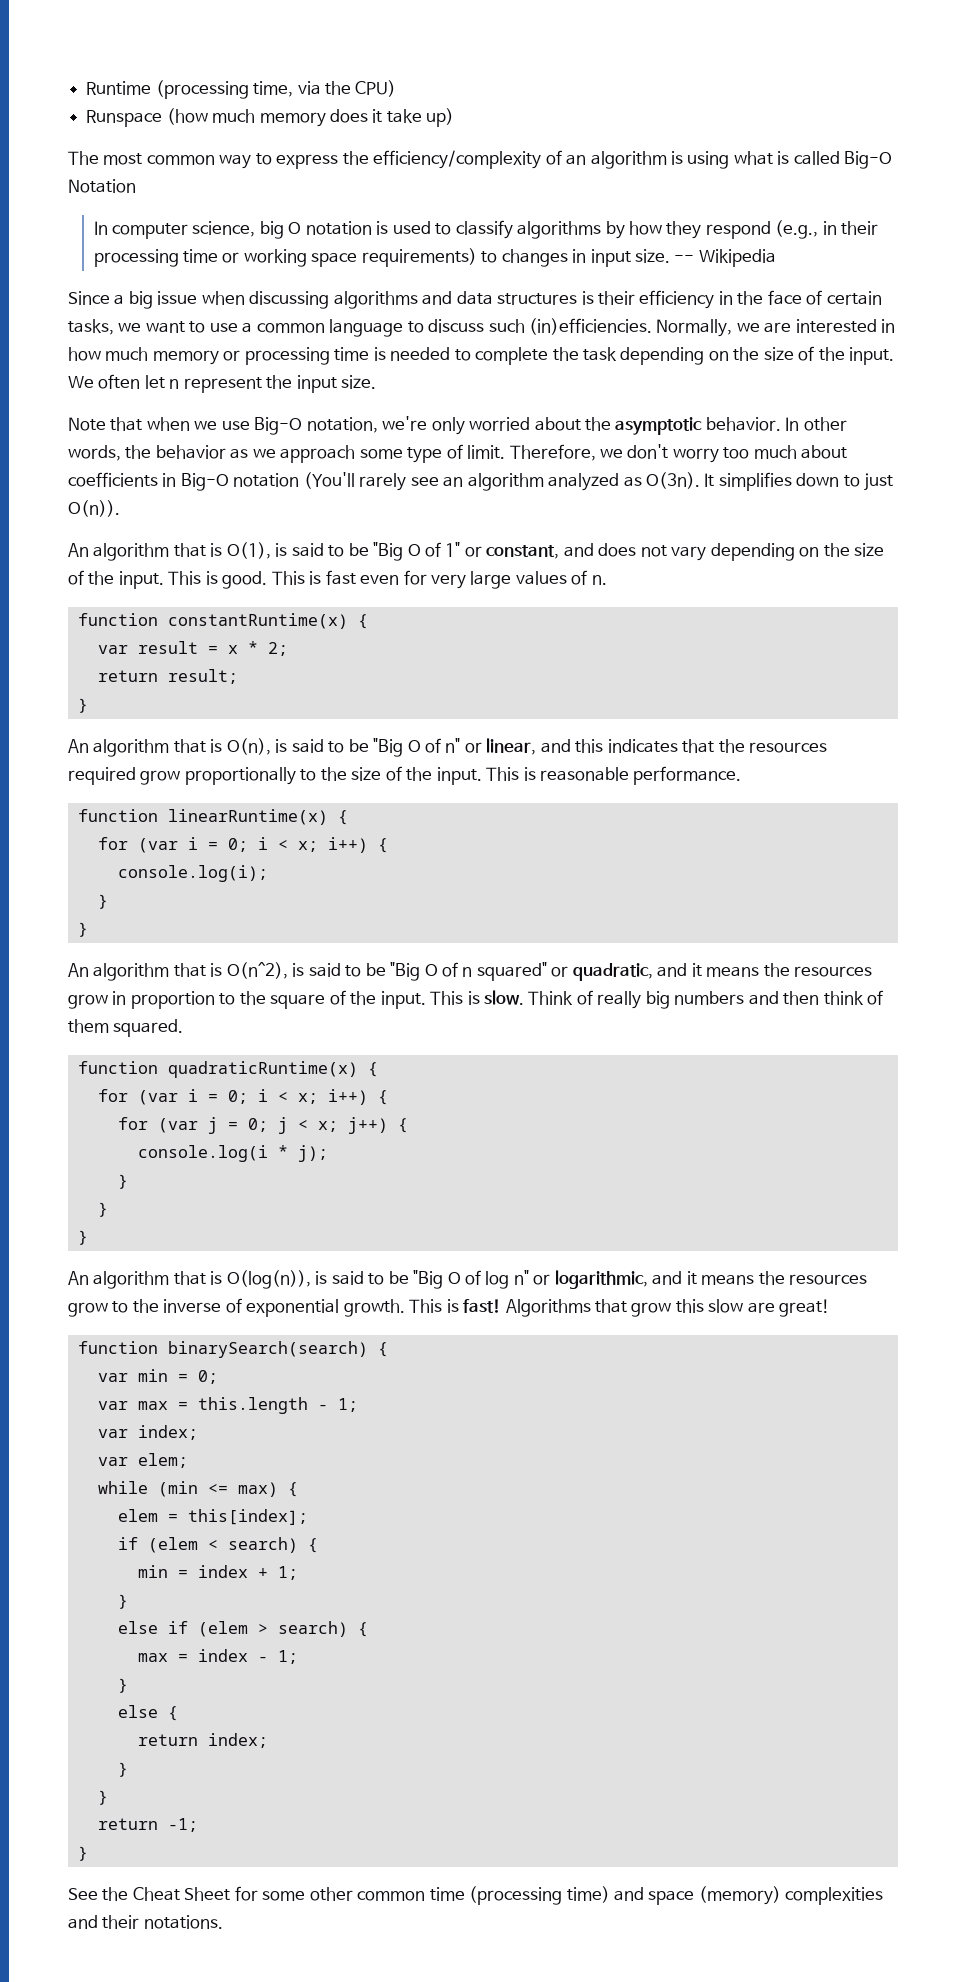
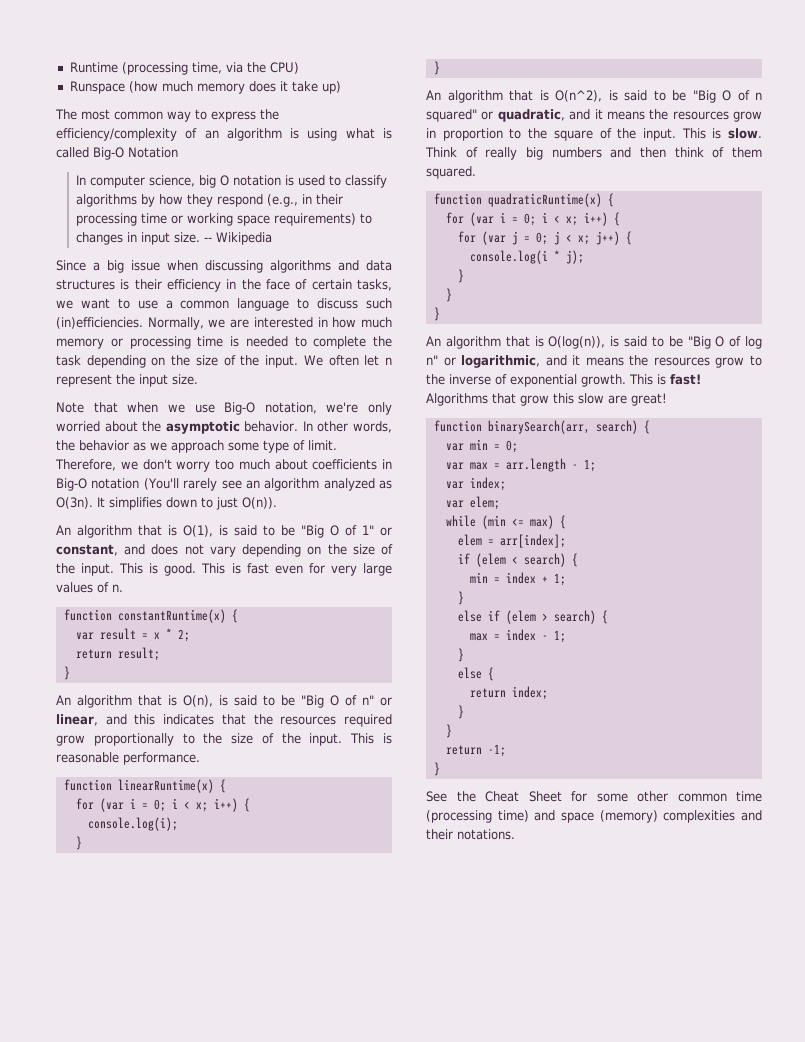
- function binarySearch(search) {
+ function binarySearch(arr, search) {
- var max = this.length - 1;
+ var max = arr.length - 1;
- elem = this[index];
+ elem = arr[index];

